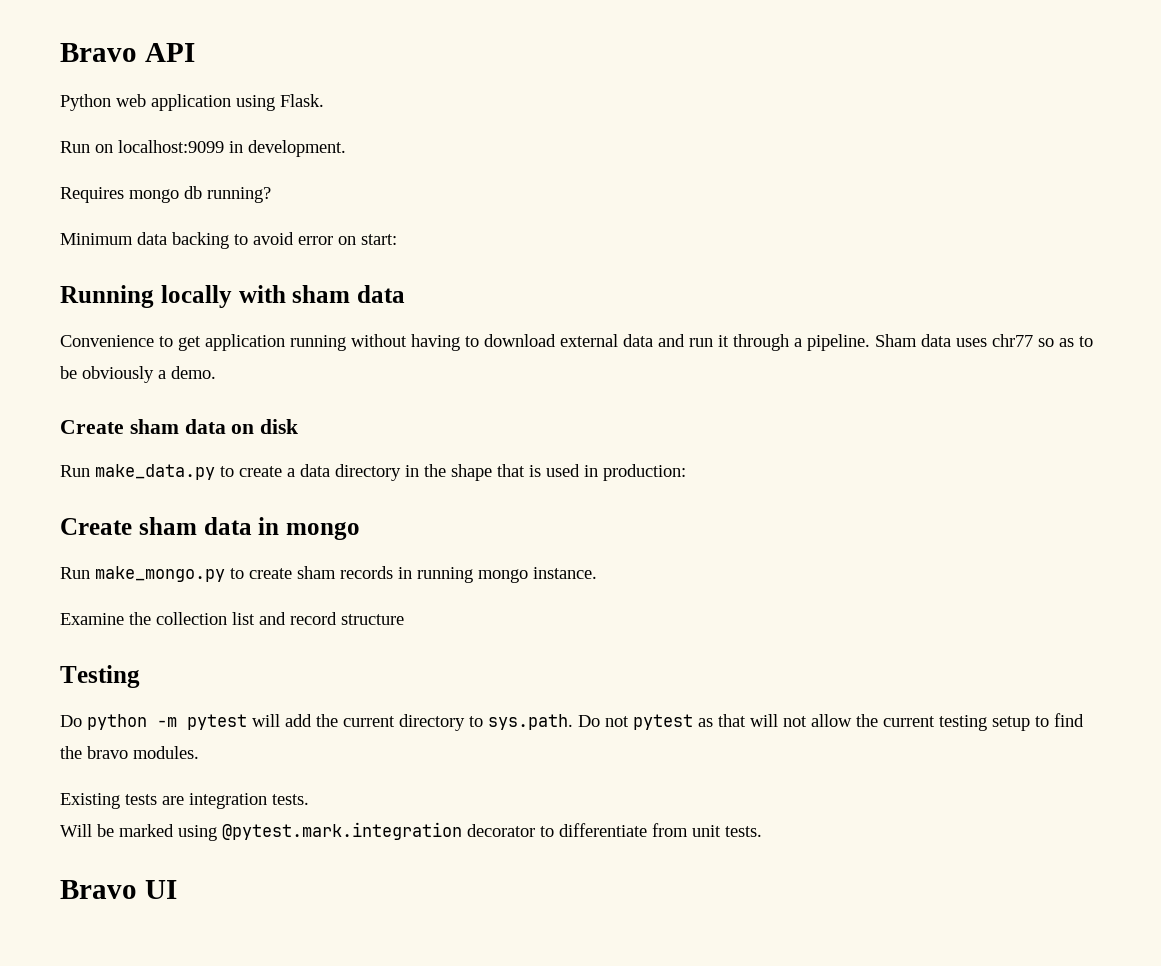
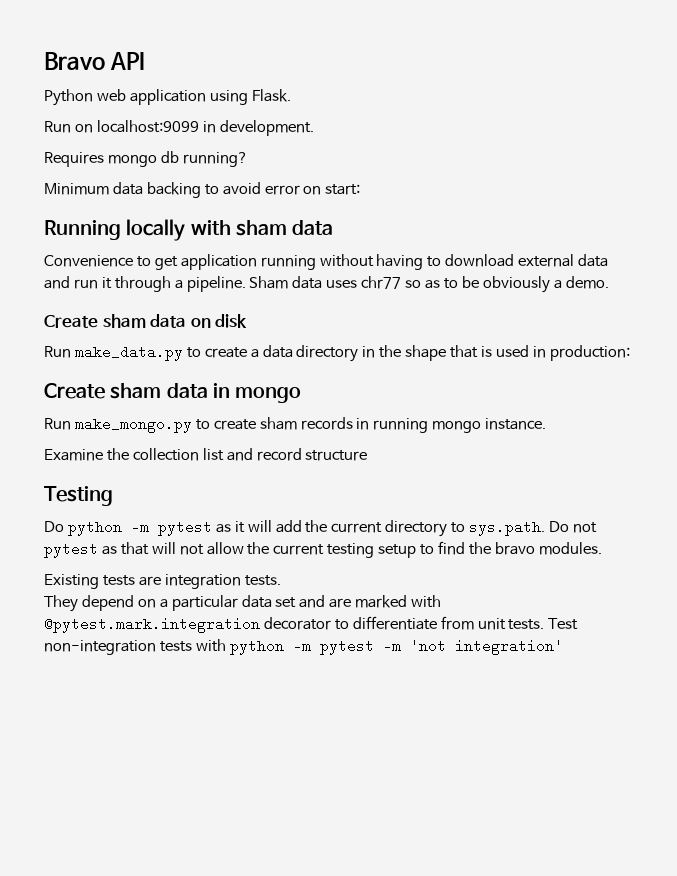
- Do python -m pytest will add the current directory to sys.path. Do not pytest as that will not allow the current testing setup to find the bravo modules.
+ Do python -m pytest as it will add the current directory to sys.path. Do not pytest as that will not allow the current testing setup to find the bravo modules.
- Will be marked using @pytest.mark.integration decorator to differentiate from unit tests.
- Bravo UI
+ They depend on a particular data set and are marked with @pytest.mark.integration decorator to differentiate from unit tests. Test non-integration tests with python -m pytest -m 'not integration'

